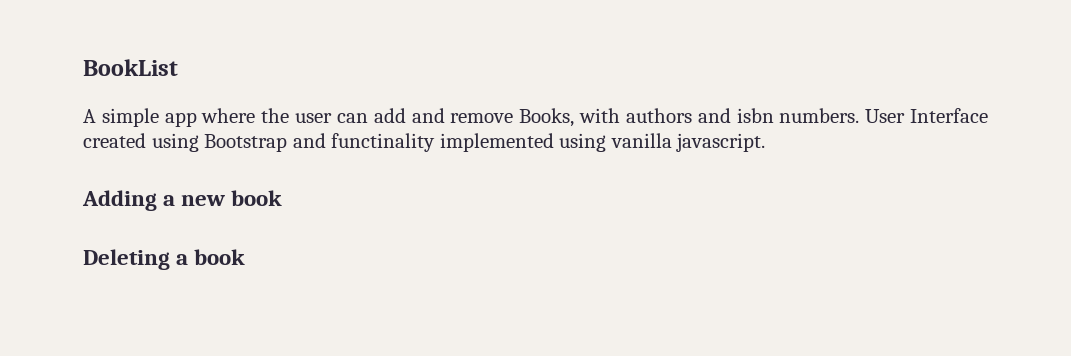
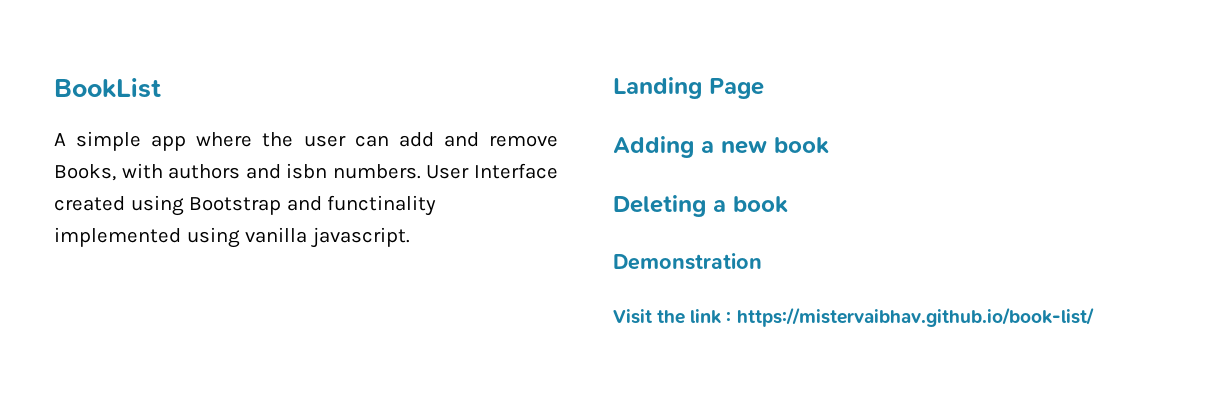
+ Landing Page
+ Demonstration
+ Visit the link : https://mistervaibhav.github.io/book-list/

